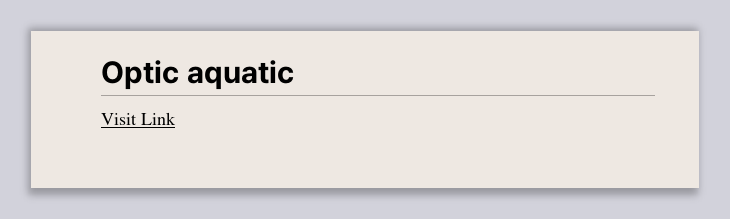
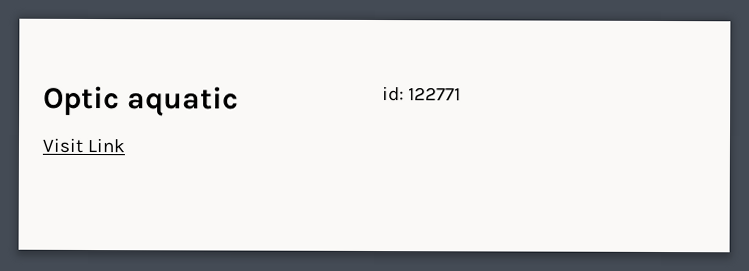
+ id: 122771

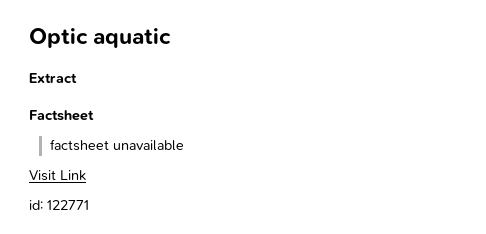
+ Extract
+ Factsheet
+ factsheet unavailable

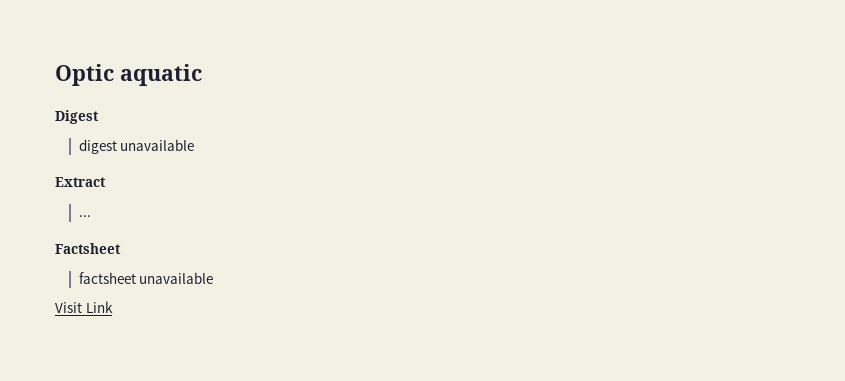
+ Digest
+ digest unavailable
+ ...
- id: 122771

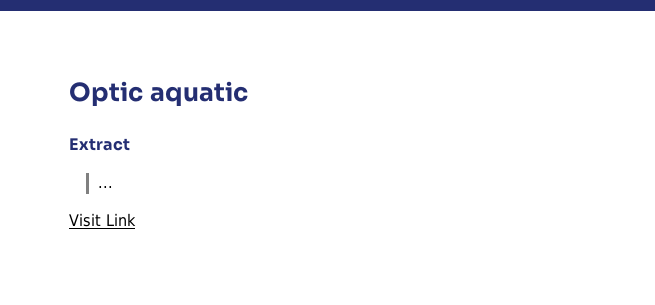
- Digest
- digest unavailable
- Factsheet
- factsheet unavailable

